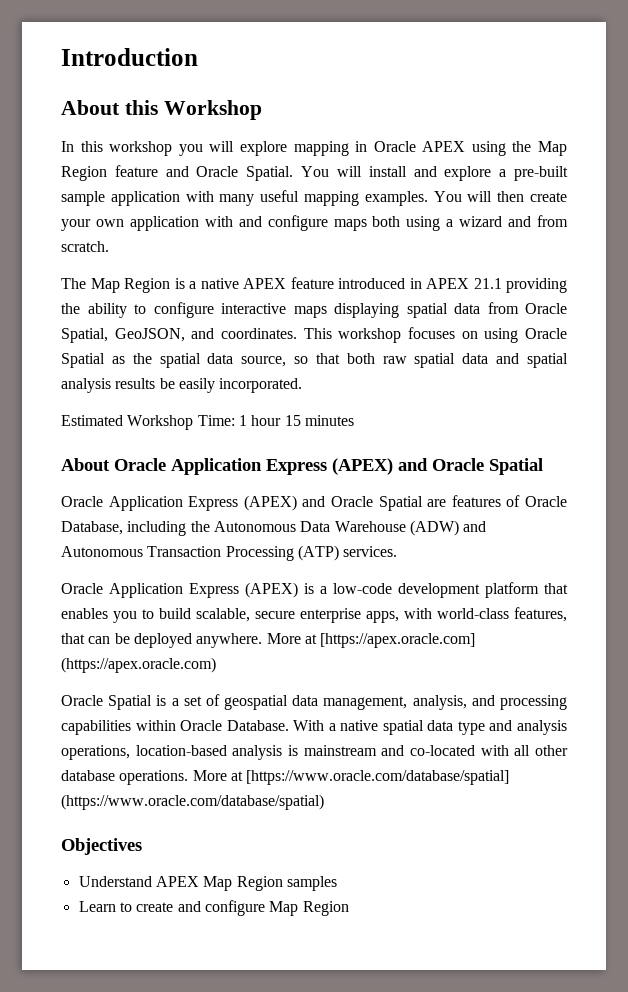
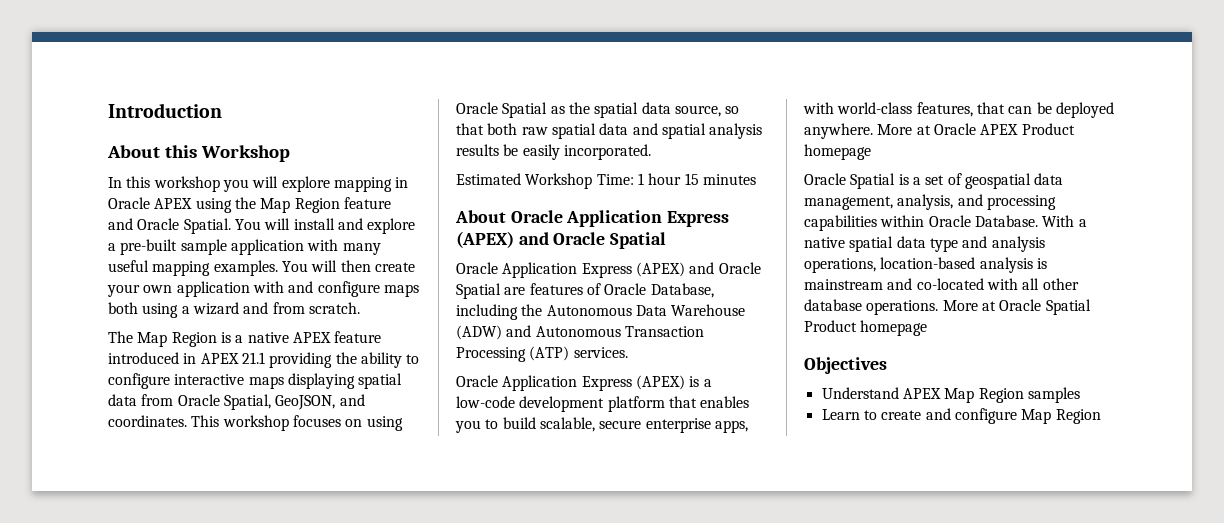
- More at [https://apex.oracle.com] (https://apex.oracle.com)
+ More at Oracle APEX Product homepage
- More at [https://www.oracle.com/database/spatial] (https://www.oracle.com/database/spatial)
+ More at Oracle Spatial Product homepage

